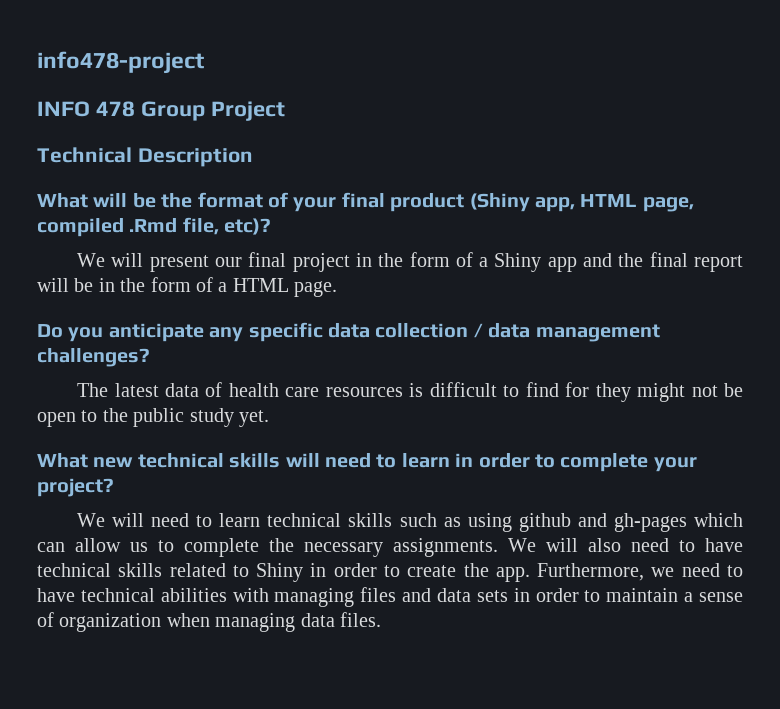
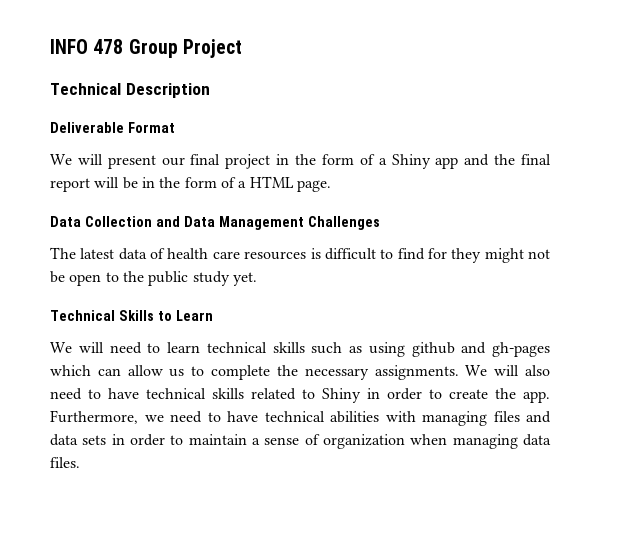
- info478-project
- What will be the format of your final product (Shiny app, HTML page, compiled .Rmd file, etc)?
+ Deliverable Format
- Do you anticipate any specific data collection / data management challenges?
+ Data Collection and Data Management Challenges
- What new technical skills will need to learn in order to complete your project?
+ Technical Skills to Learn

